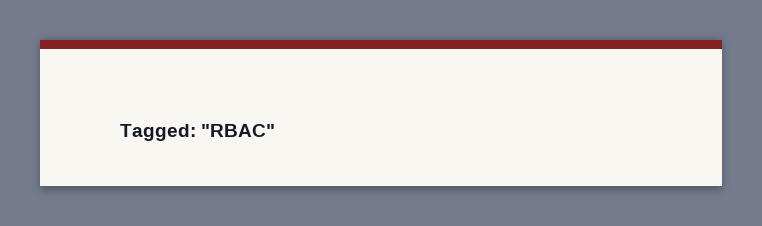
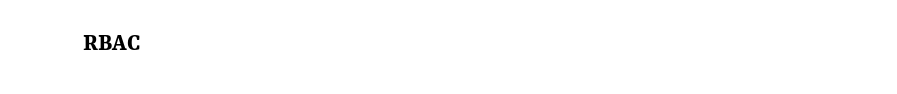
- Tagged: "RBAC"
+ RBAC

